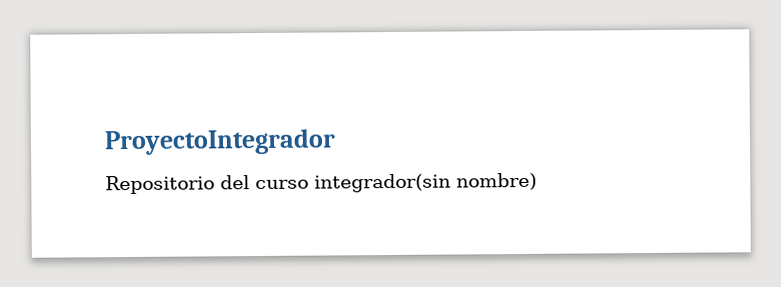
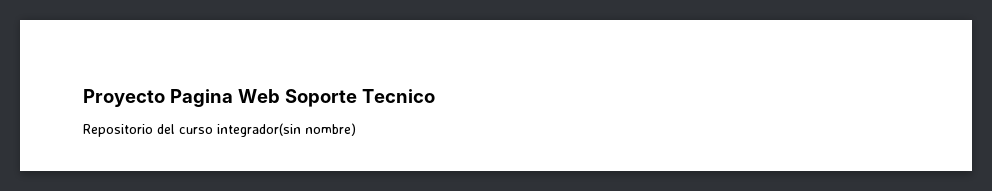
- ProyectoIntegrador
+ Proyecto Pagina Web Soporte Tecnico

